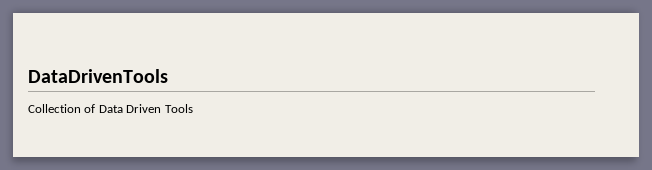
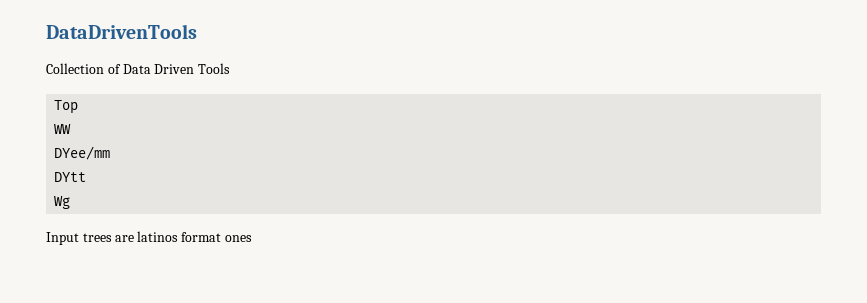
+ Top
+ WW
+ DYee/mm
+ DYtt
+ Wg
+ Input trees are latinos format ones

